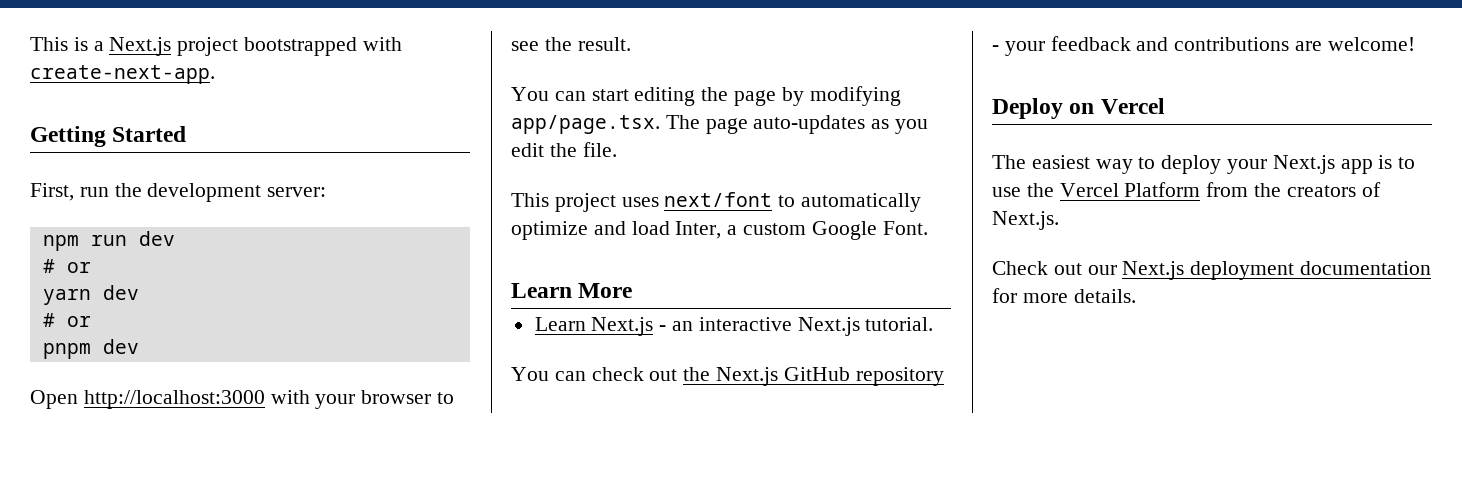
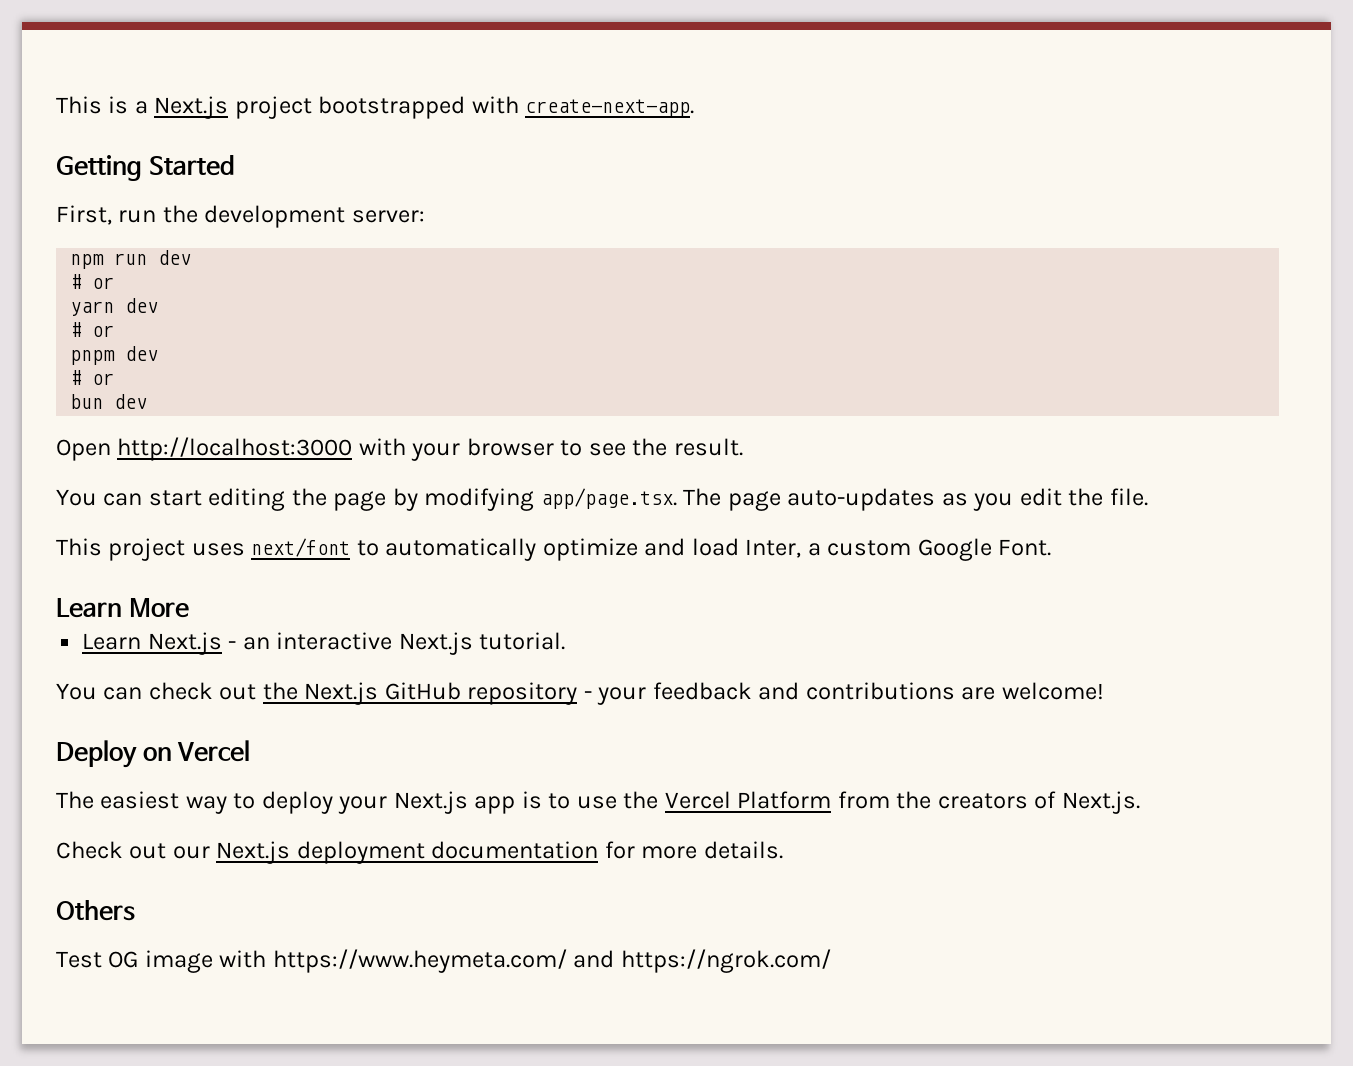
  pnpm dev
+ # or
+ bun dev
+ Others
+ Test OG image with https://www.heymeta.com/ and https://ngrok.com/

